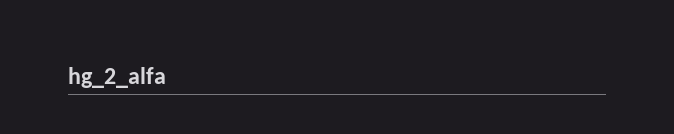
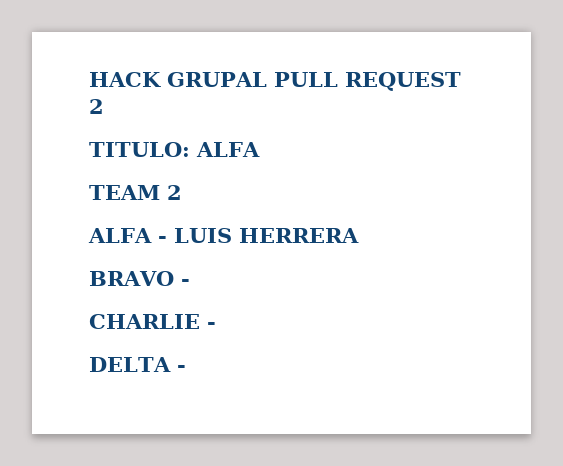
- hg_2_alfa
+ HACK GRUPAL PULL REQUEST 2
+ TITULO: ALFA
+ TEAM 2
+ ALFA - LUIS HERRERA
+ BRAVO -
+ CHARLIE -
+ DELTA -

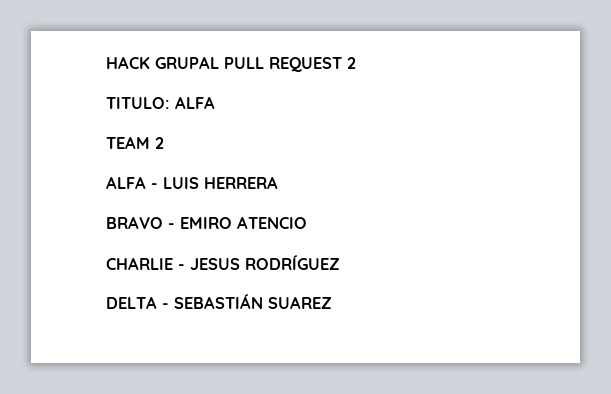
- BRAVO -
+ BRAVO - EMIRO ATENCIO
- CHARLIE -
+ CHARLIE - JESUS RODRÍGUEZ
- DELTA -
+ DELTA - SEBASTIÁN SUAREZ

